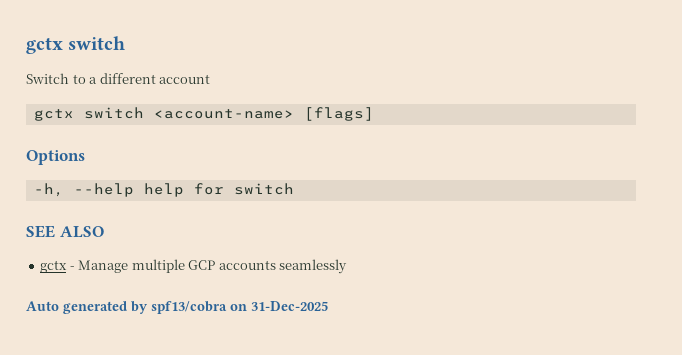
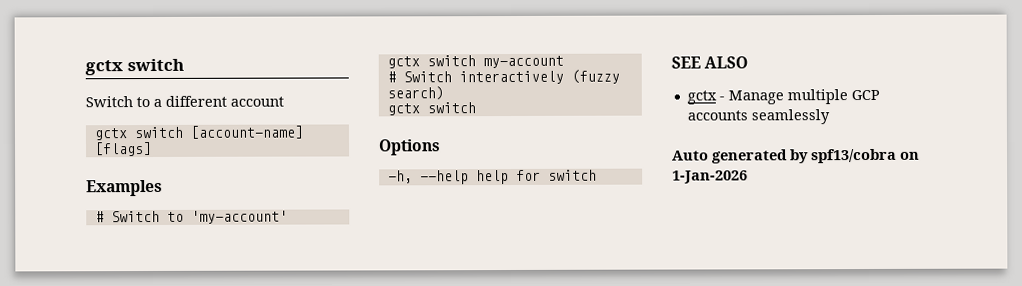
- gctx switch <account-name> [flags]
+ gctx switch [account-name] [flags]
+ Examples
+ # Switch to 'my-account'
+ gctx switch my-account
+ # Switch interactively (fuzzy search)
+ gctx switch
- Auto generated by spf13/cobra on 31-Dec-2025
+ Auto generated by spf13/cobra on 1-Jan-2026

